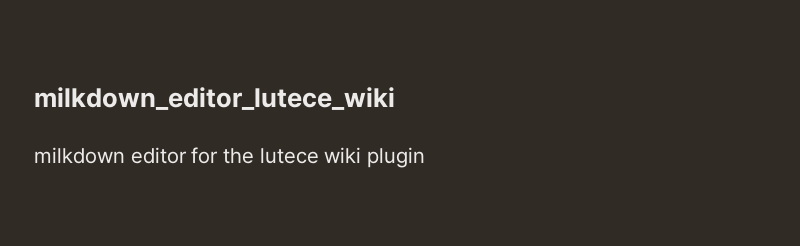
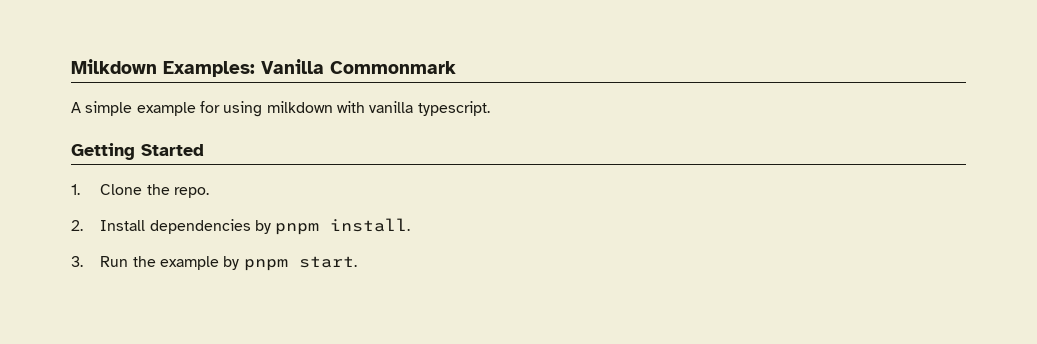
- milkdown_editor_lutece_wiki
- milkdown editor for the lutece wiki plugin
+ Milkdown Examples: Vanilla Commonmark
+ A simple example for using milkdown with vanilla typescript.
+ Getting Started
+ 1. Clone the repo.
+ 2. Install dependencies by pnpm install.
+ 3. Run the example by pnpm start.

